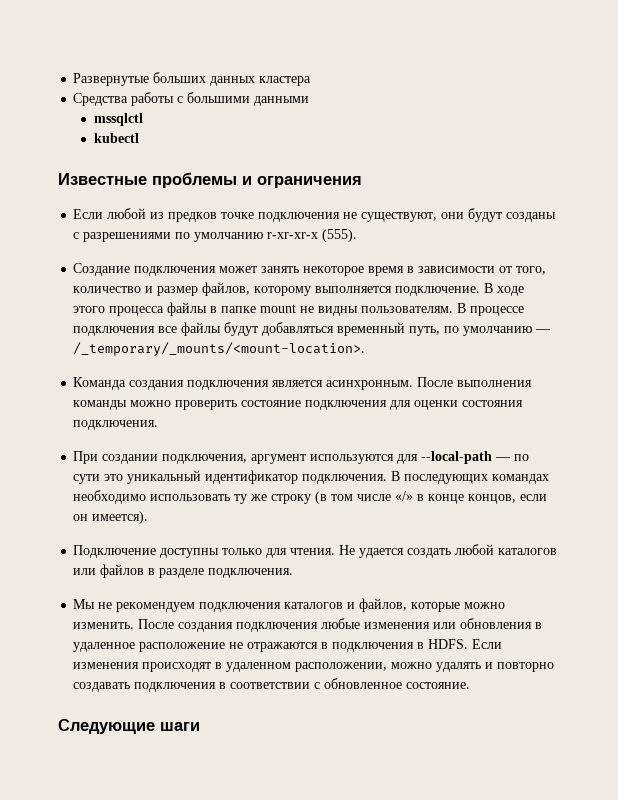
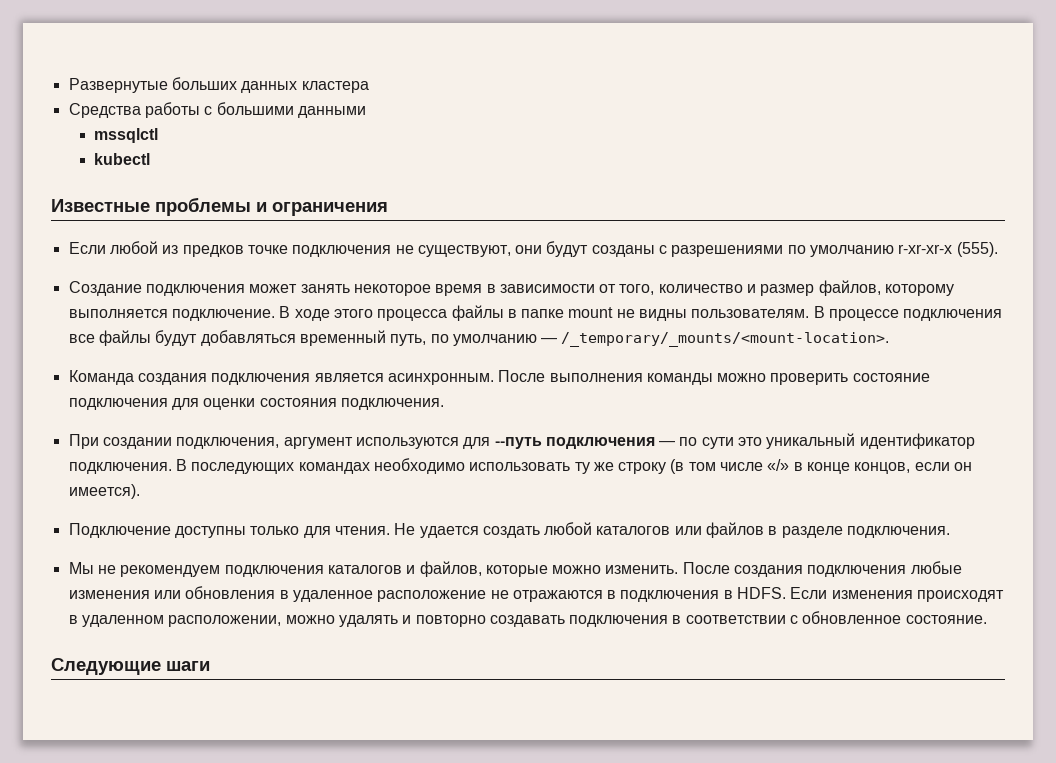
- При создании подключения, аргумент используются для --local-path — по сути это уникальный идентификатор подключения.
+ При создании подключения, аргумент используются для --путь подключения — по сути это уникальный идентификатор подключения.

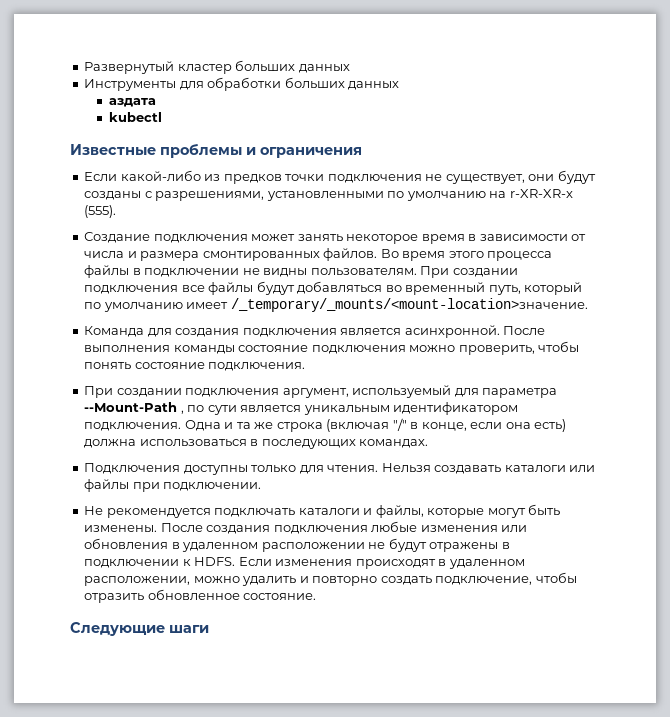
- Развернутые больших данных кластера
- Средства работы с большими данными
- mssqlctl
+ Развернутый кластер больших данных
+ Инструменты для обработки больших данных
+ аздата
- Если любой из предков точке подключения не существуют, они будут созданы с разрешениями по умолчанию r-xr-xr-x (555).
+ Если какой-либо из предков точки подключения не существует, они будут созданы с разрешениями, установленными по умолчанию на r-XR-XR-x (555).
- Создание подключения может занять некоторое время в зависимости от того, количество и размер файлов, которому выполняется подключение. В ходе этого процесса файлы в папке mount не видны пользователям.
+ Создание подключения может занять некоторое время в зависимости от числа и размера смонтированных файлов. Во время этого процесса файлы в подключении не видны пользователям.
- В процессе подключения все файлы будут добавляться временный путь, по умолчанию — /_temporary/_mounts/<mount-location>.
+ При создании подключения все файлы будут добавляться во временный путь, который по умолчанию имеет /_temporary/_mounts/<mount-location>значение.
- Команда создания подключения является асинхронным.
+ Команда для создания подключения является асинхронной.
- После выполнения команды можно проверить состояние подключения для оценки состояния подключения.
- При создании подключения, аргумент используются для --путь подключения — по сути это уникальный идентификатор подключения. В последующих командах необходимо использовать ту же строку (в том числе «/» в конце концов, если он имеется).
- Подключение доступны только для чтения. Не удается создать любой каталогов или файлов в разделе подключения.
- Мы не рекомендуем подключения каталогов и файлов, которые можно изменить.
+ После выполнения команды состояние подключения можно проверить, чтобы понять состояние подключения.
+ При создании подключения аргумент, используемый для параметра --Mount-Path , по сути является уникальным идентификатором подключения. Одна и та же строка (включая "/" в конце, если она есть) должна использоваться в последующих командах.
+ Подключения доступны только для чтения. Нельзя создавать каталоги или файлы при подключении.
+ Не рекомендуется подключать каталоги и файлы, которые могут быть изменены.
- После создания подключения любые изменения или обновления в удаленное расположение не отражаются в подключения в HDFS.
+ После создания подключения любые изменения или обновления в удаленном расположении не будут отражены в подключении к HDFS.
- Если изменения происходят в удаленном расположении, можно удалять и повторно создавать подключения в соответствии с обновленное состояние.
+ Если изменения происходят в удаленном расположении, можно удалить и повторно создать подключение, чтобы отразить обновленное состояние.

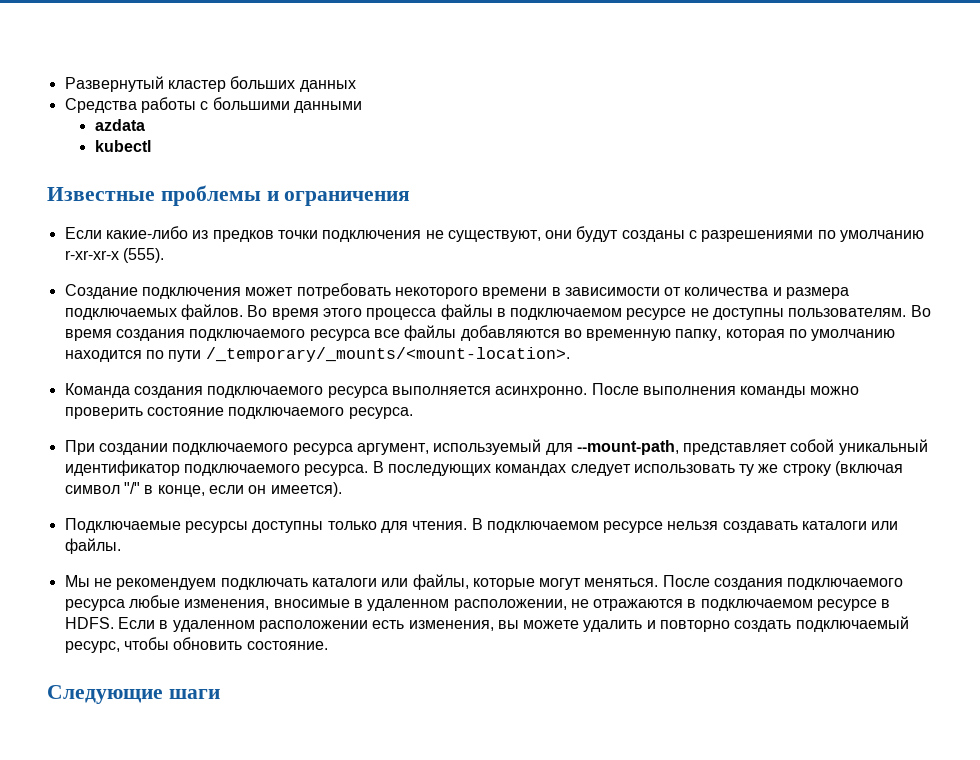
- Инструменты для обработки больших данных
- аздата
+ Средства работы с большими данными
+ azdata
- Если какой-либо из предков точки подключения не существует, они будут созданы с разрешениями, установленными по умолчанию на r-XR-XR-x (555).
+ Если какие-либо из предков точки подключения не существуют, они будут созданы с разрешениями по умолчанию r-xr-xr-x (555).
- Создание подключения может занять некоторое время в зависимости от числа и размера смонтированных файлов.
+ Создание подключения может потребовать некоторого времени в зависимости от количества и размера подключаемых файлов.
- Во время этого процесса файлы в подключении не видны пользователям. При создании подключения все файлы будут добавляться во временный путь, который по умолчанию имеет /_temporary/_mounts/<mount-location>значение.
- Команда для создания подключения является асинхронной. После выполнения команды состояние подключения можно проверить, чтобы понять состояние подключения.
- При создании подключения аргумент, используемый для параметра --Mount-Path , по сути является уникальным идентификатором подключения. Одна и та же строка (включая "/" в конце, если она есть) должна использоваться в последующих командах.
- Подключения доступны только для чтения. Нельзя создавать каталоги или файлы при подключении.
- Не рекомендуется подключать каталоги и файлы, которые могут быть изменены. После создания подключения любые изменения или обновления в удаленном расположении не будут отражены в подключении к HDFS. Если изменения происходят в удаленном расположении, можно удалить и повторно создать подключение, чтобы отразить обновленное состояние.
+ Во время этого процесса файлы в подключаемом ресурсе не доступны пользователям. Во время создания подключаемого ресурса все файлы добавляются во временную папку, которая по умолчанию находится по пути /_temporary/_mounts/<mount-location>.
+ Команда создания подключаемого ресурса выполняется асинхронно. После выполнения команды можно проверить состояние подключаемого ресурса.
+ При создании подключаемого ресурса аргумент, используемый для --mount-path, представляет собой уникальный идентификатор подключаемого ресурса. В последующих командах следует использовать ту же строку (включая символ "/" в конце, если он имеется).
+ Подключаемые ресурсы доступны только для чтения. В подключаемом ресурсе нельзя создавать каталоги или файлы.
+ Мы не рекомендуем подключать каталоги или файлы, которые могут меняться. После создания подключаемого ресурса любые изменения, вносимые в удаленном расположении, не отражаются в подключаемом ресурсе в HDFS. Если в удаленном расположении есть изменения, вы можете удалить и повторно создать подключаемый ресурс, чтобы обновить состояние.

